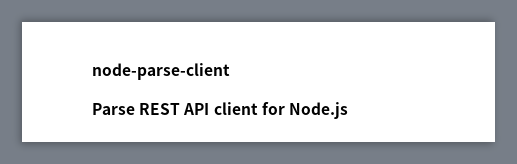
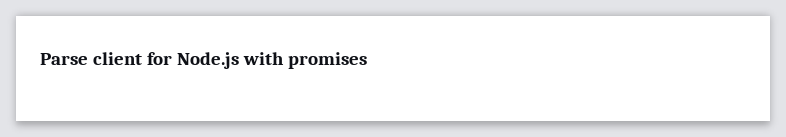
- node-parse-client
- Parse REST API client for Node.js
+ Parse client for Node.js with promises

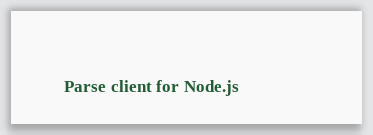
- Parse client for Node.js with promises
+ Parse client for Node.js

